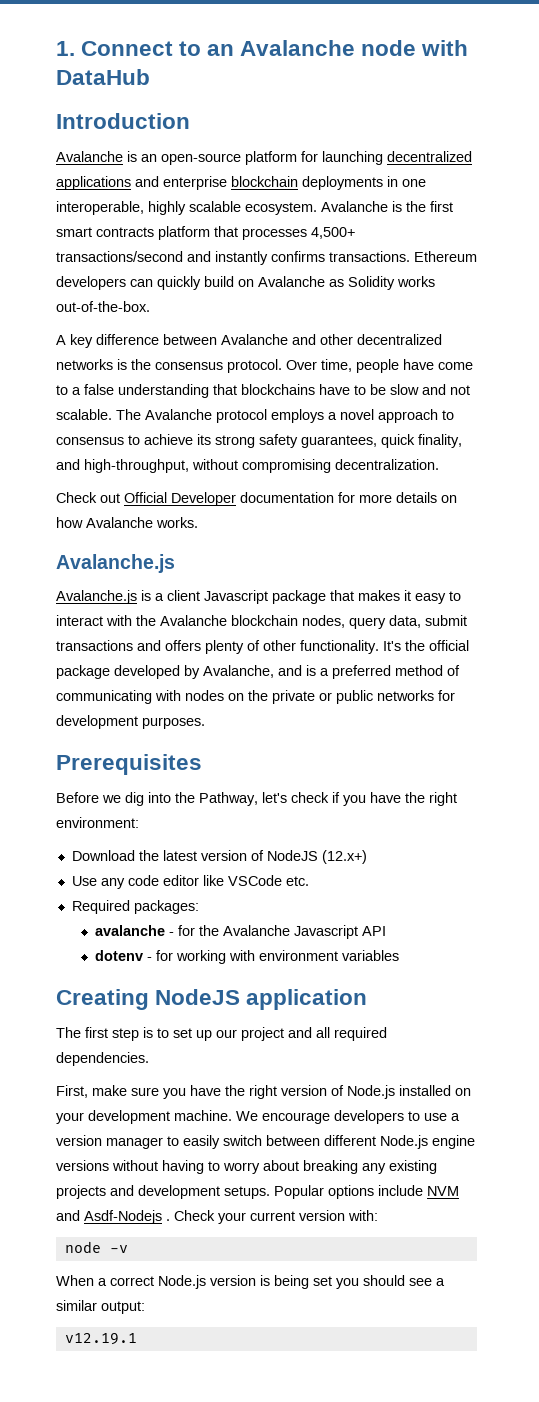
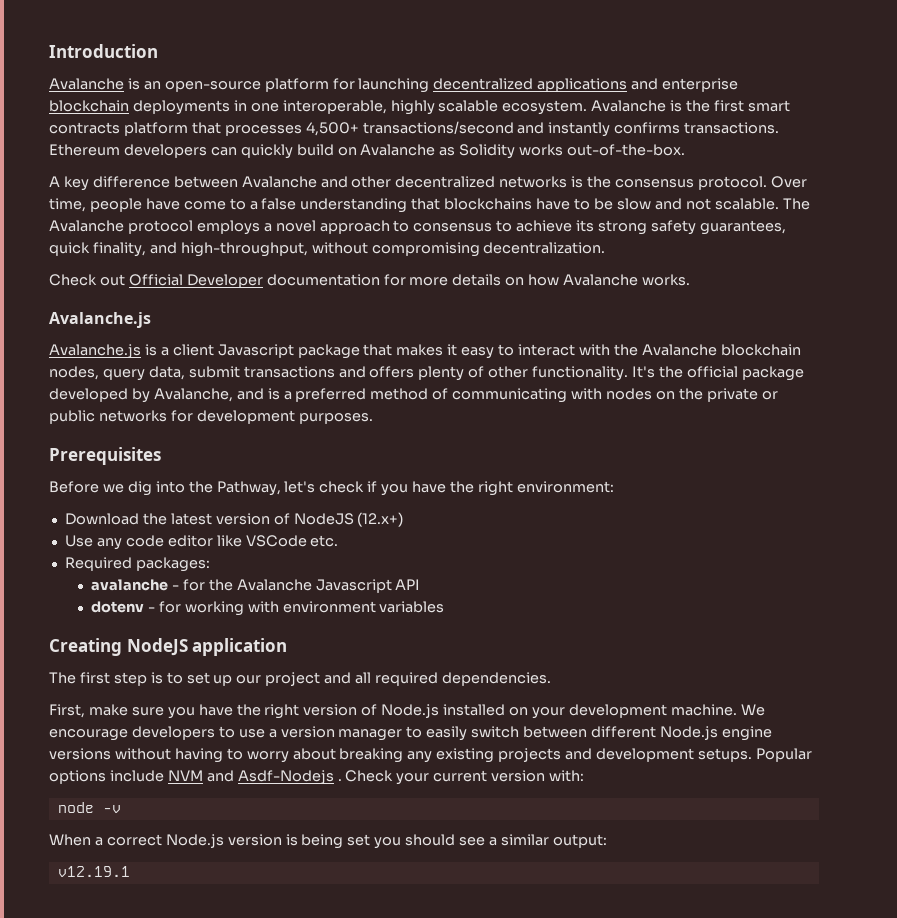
- 1. Connect to an Avalanche node with DataHub

